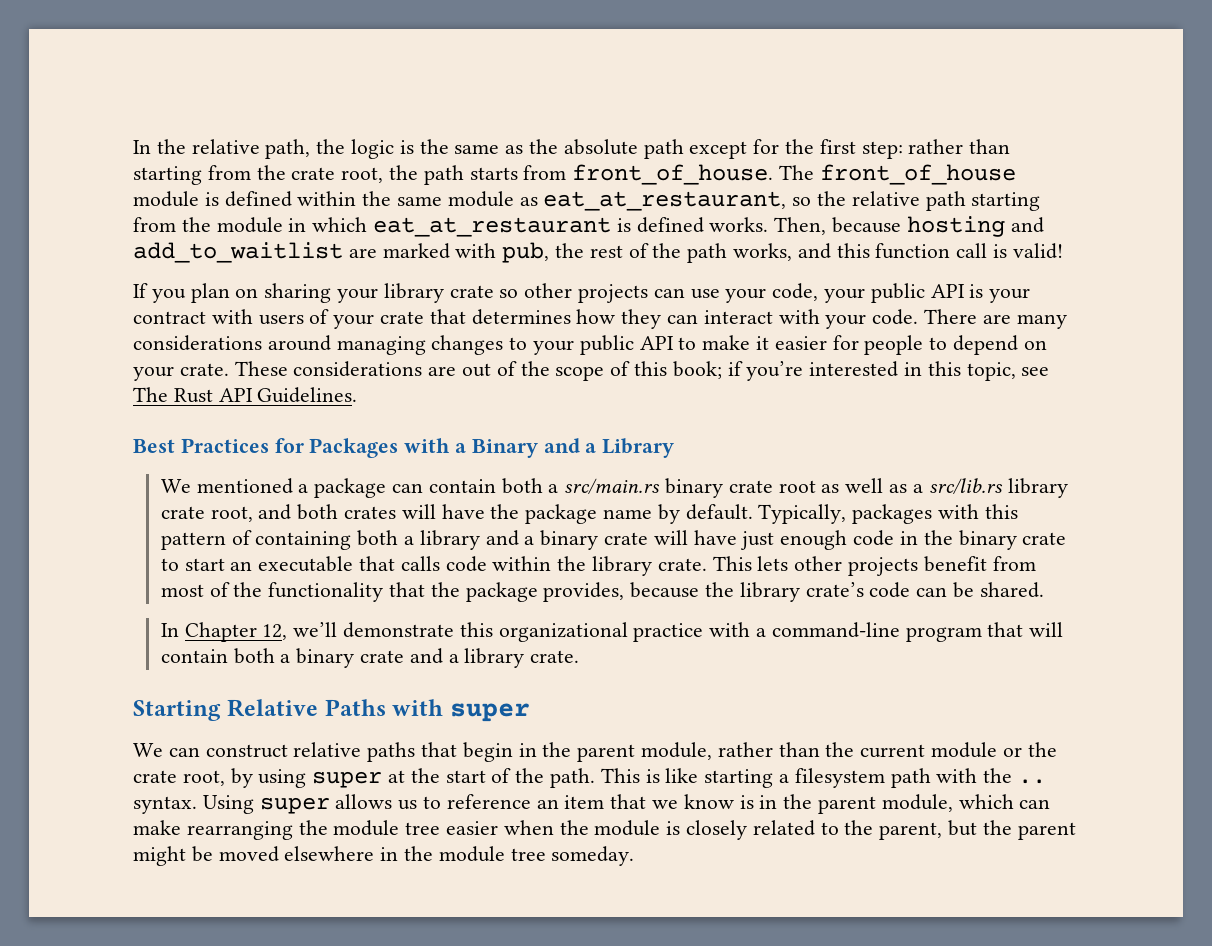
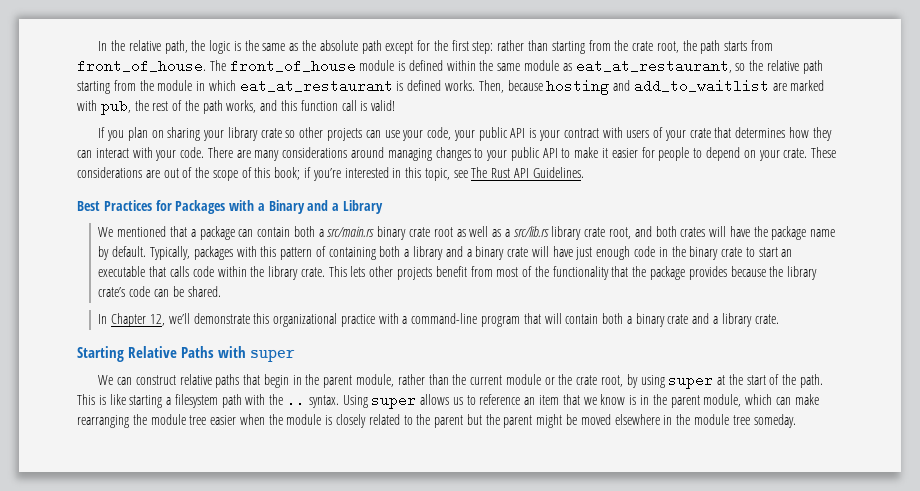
- We mentioned a package can contain both a src/main.rs binary crate root as well as a src/lib.rs library crate root, and both crates will have the package name by default.
+ We mentioned that a package can contain both a src/main.rs binary crate root as well as a src/lib.rs library crate root, and both crates will have the package name by default.
- This lets other projects benefit from most of the functionality that the package provides, because the library crate’s code can be shared.
+ This lets other projects benefit from most of the functionality that the package provides because the library crate’s code can be shared.
- Using super allows us to reference an item that we know is in the parent module, which can make rearranging the module tree easier when the module is closely related to the parent, but the parent might be moved elsewhere in the module tree someday.
+ Using super allows us to reference an item that we know is in the parent module, which can make rearranging the module tree easier when the module is closely related to the parent but the parent might be moved elsewhere in the module tree someday.

